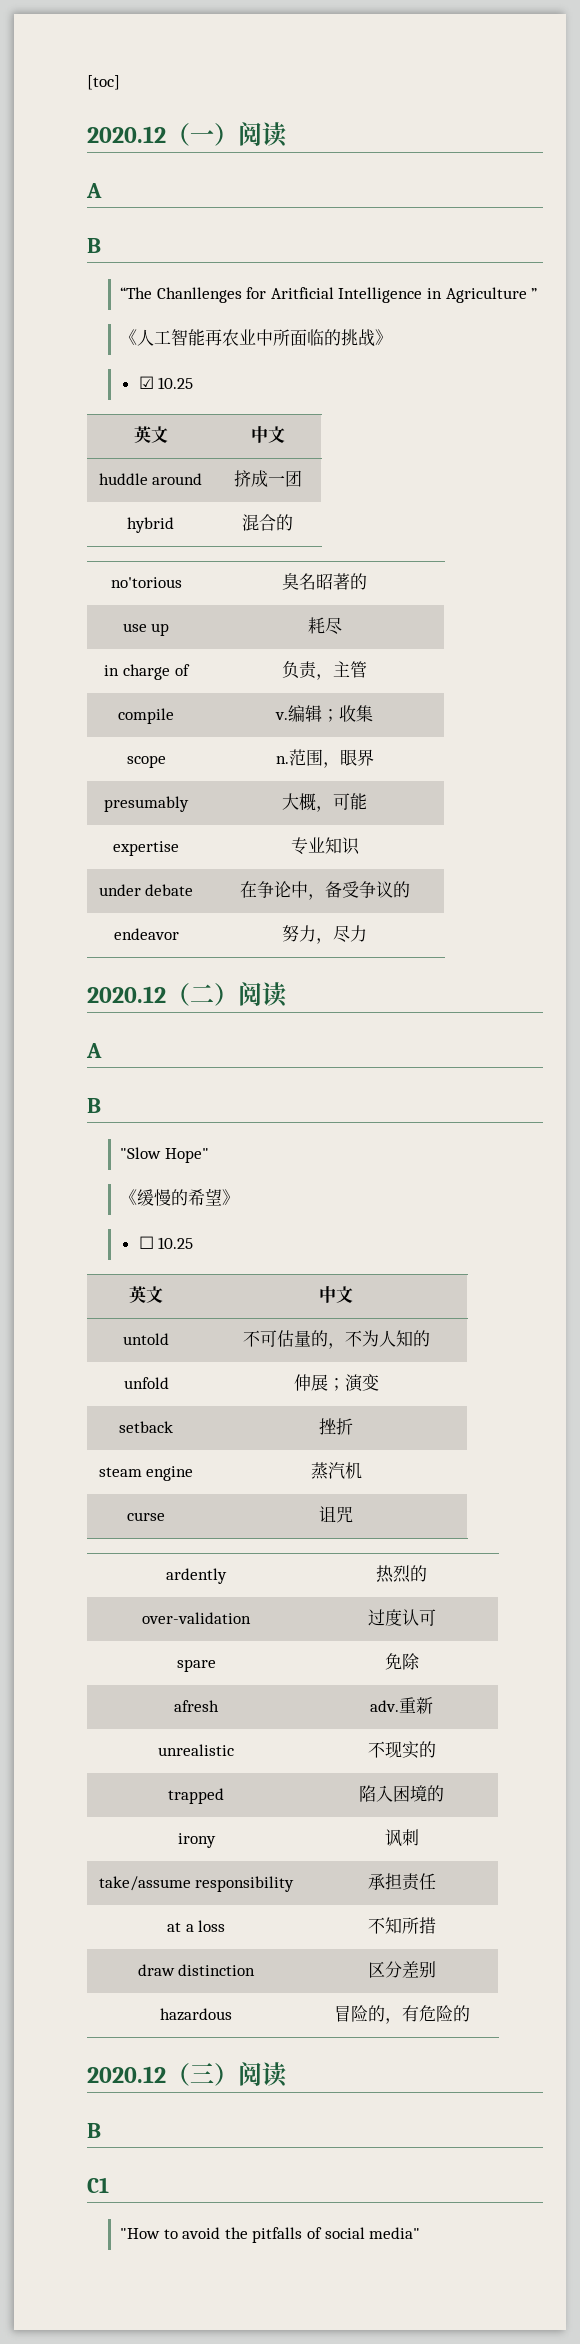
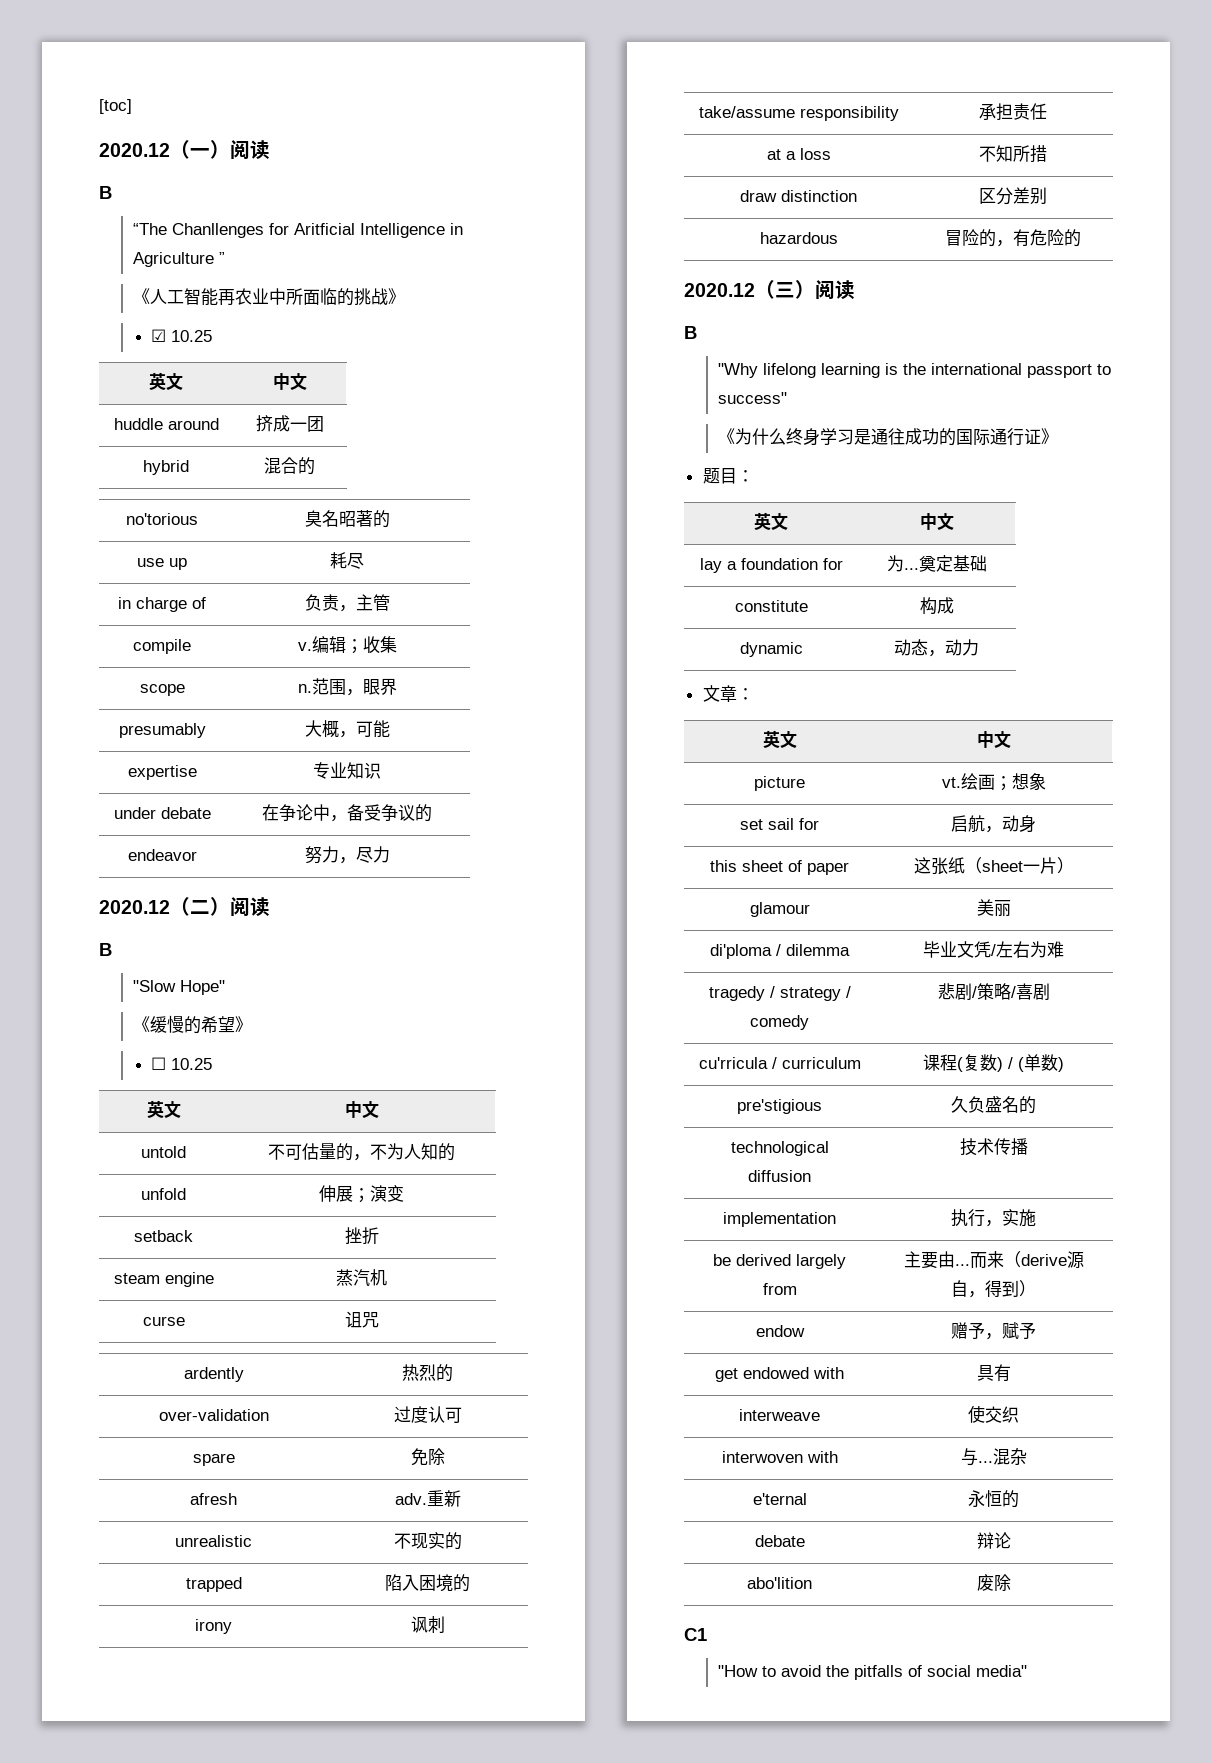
  2020.12（一）阅读
- A
  2020.12（二）阅读
- A
+ "Why lifelong learning is the international passport to success"
+ 《为什么终身学习是通往成功的国际通行证》
+ 题目：
+ 英文 | 中文
+ lay a foundation for | 为...奠定基础
+ constitute | 构成
+ dynamic | 动态，动力
+ 文章：
+ 英文 | 中文
+ picture | vt.绘画；想象
+ set sail for | 启航，动身
+ this sheet of paper | 这张纸（sheet一片）
+ glamour | 美丽
+ di'ploma / dilemma | 毕业文凭/左右为难
+ tragedy / strategy / comedy | 悲剧/策略/喜剧
+ cu'rricula / curriculum | 课程(复数) / (单数)
+ pre'stigious | 久负盛名的
+ technological diffusion | 技术传播
+ implementation | 执行，实施
+ be derived largely from | 主要由...而来（derive源自，得到）
+ endow | 赠予，赋予
+ get endowed with | 具有
+ interweave | 使交织
+ interwoven with | 与...混杂
+ e'ternal | 永恒的
+ debate | 辩论
+ abo'lition | 废除

